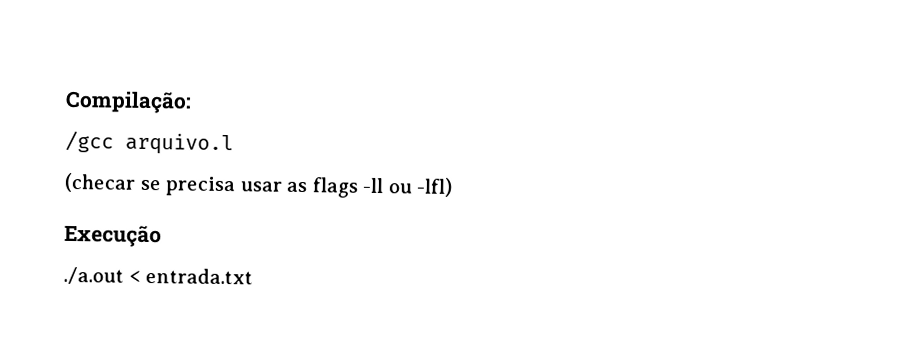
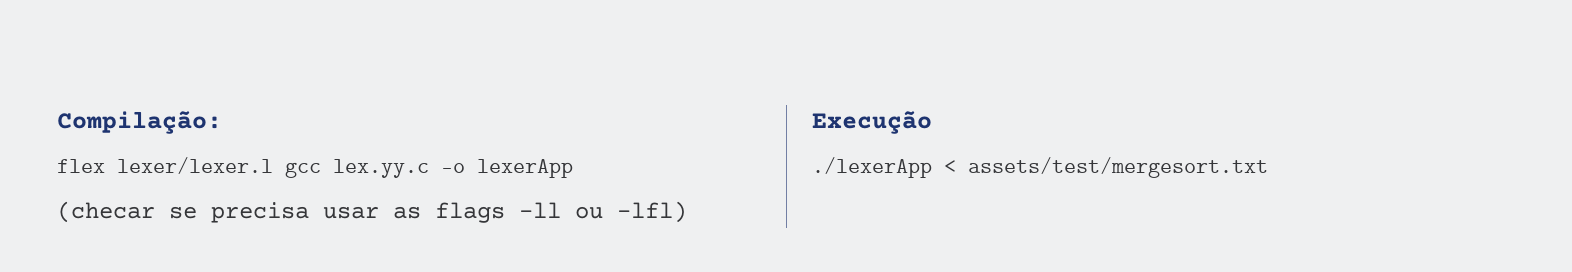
- /gcc arquivo.l
+ flex lexer/lexer.l gcc lex.yy.c -o lexerApp
- ./a.out < entrada.txt
+ ./lexerApp < assets/test/mergesort.txt

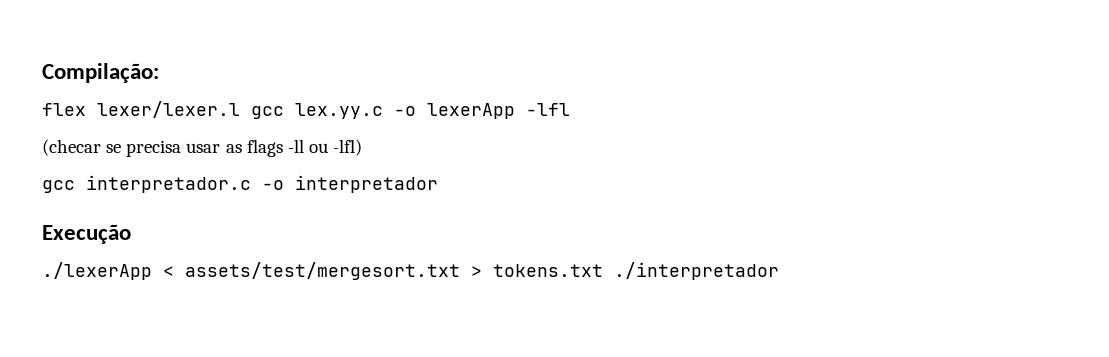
- flex lexer/lexer.l gcc lex.yy.c -o lexerApp
+ flex lexer/lexer.l gcc lex.yy.c -o lexerApp -lfl
+ gcc interpretador.c -o interpretador
- ./lexerApp < assets/test/mergesort.txt
+ ./lexerApp < assets/test/mergesort.txt > tokens.txt ./interpretador

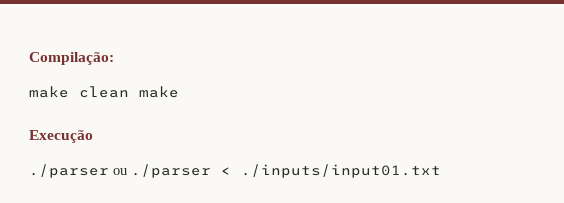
- flex lexer/lexer.l gcc lex.yy.c -o lexerApp -lfl
- (checar se precisa usar as flags -ll ou -lfl)
- gcc interpretador.c -o interpretador
+ make clean make
  Execução
- ./lexerApp < assets/test/mergesort.txt > tokens.txt ./interpretador
+ ./parser ou ./parser < ./inputs/input01.txt

